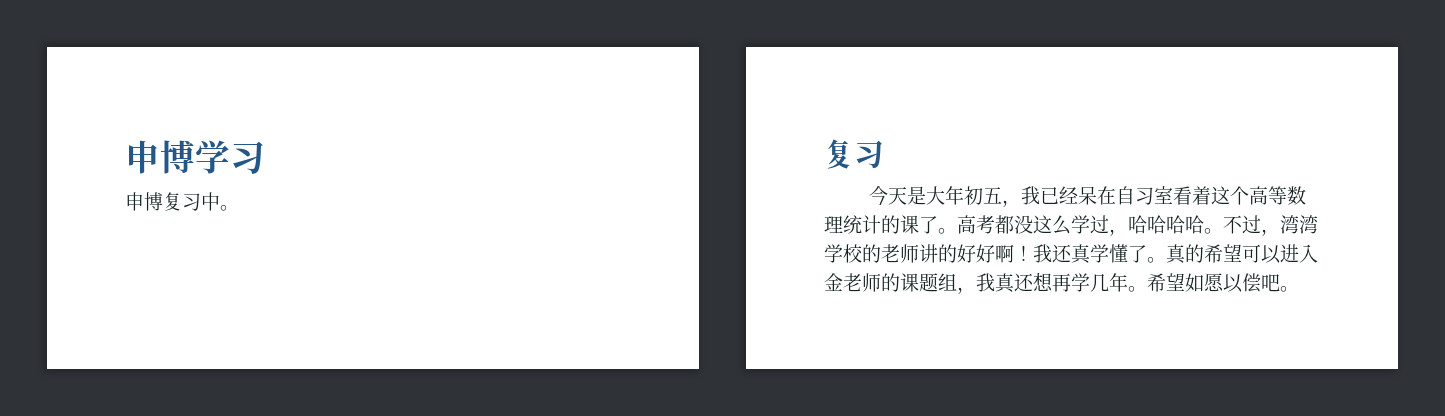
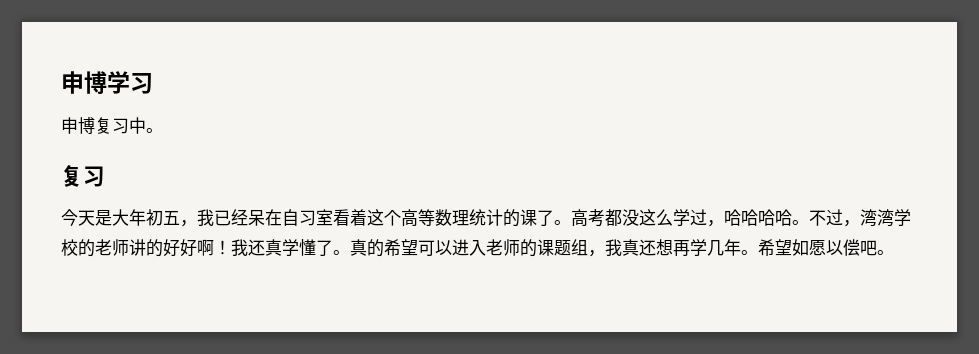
- 真的希望可以进入金老师的课题组，我真还想再学几年。
+ 真的希望可以进入老师的课题组，我真还想再学几年。

